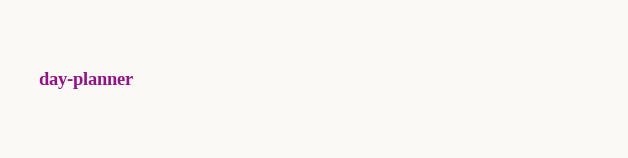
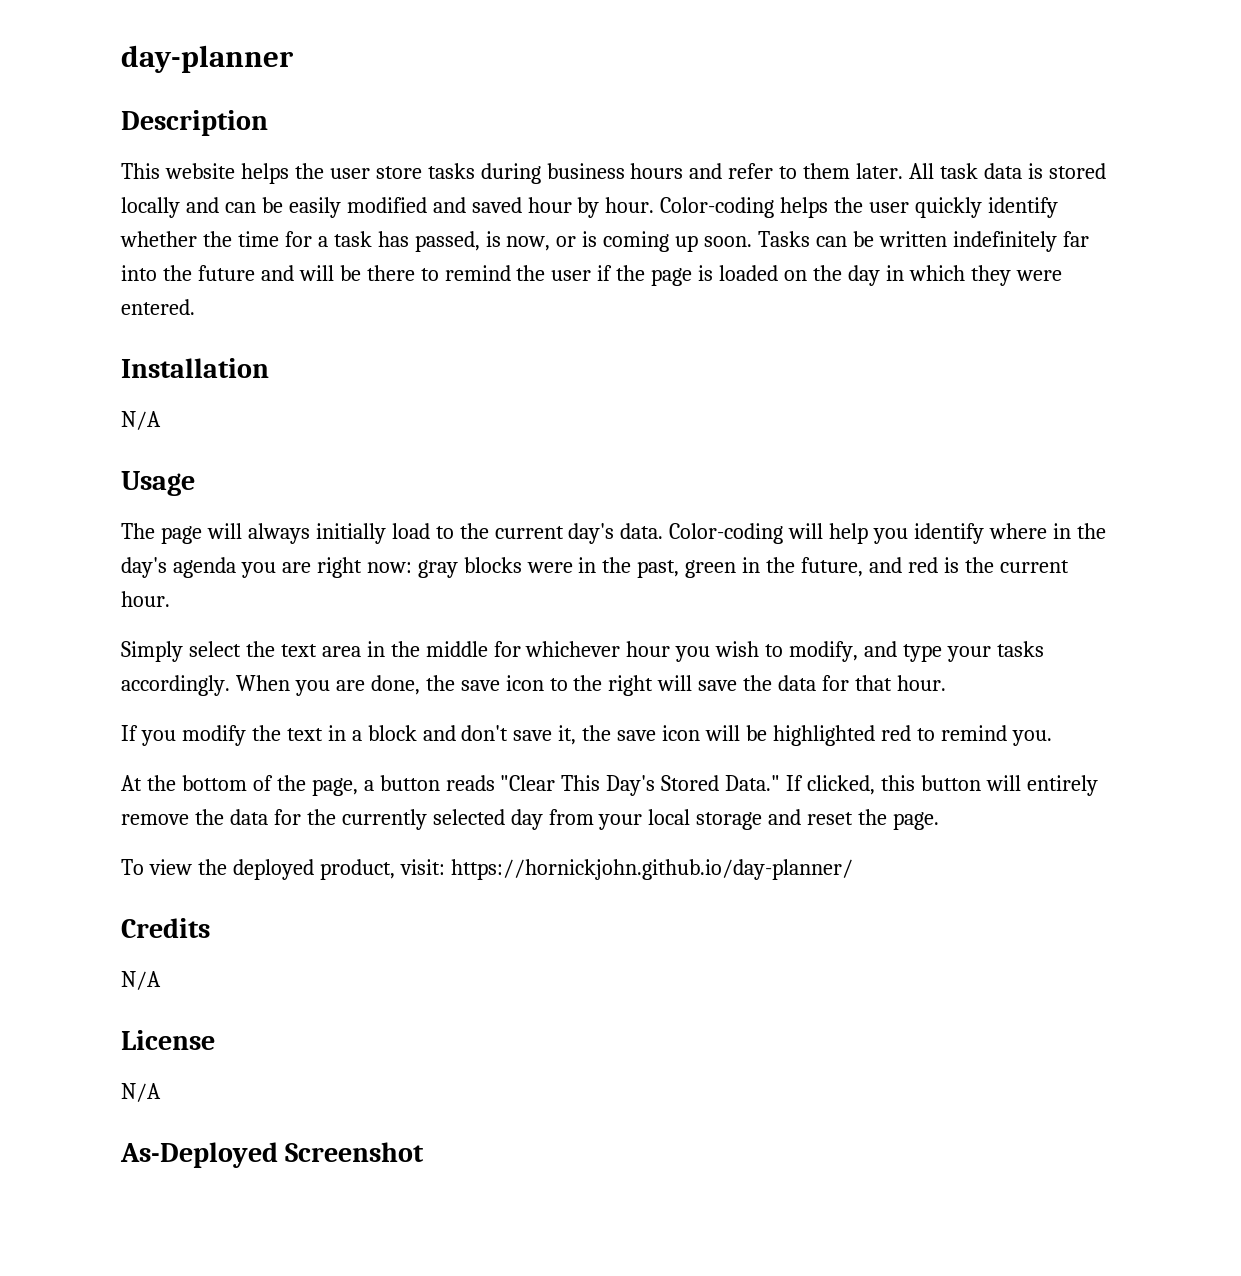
+ Description
+ This website helps the user store tasks during business hours and refer to them later. All task data is stored locally and can be easily modified and saved hour by hour. Color-coding helps the user quickly identify whether the time for a task has passed, is now, or is coming up soon. Tasks can be written indefinitely far into the future and will be there to remind the user if the page is loaded on the day in which they were entered.
+ Installation
+ N/A
+ Usage
+ The page will always initially load to the current day's data. Color-coding will help you identify where in the day's agenda you are right now: gray blocks were in the past, green in the future, and red is the current hour.
+ Simply select the text area in the middle for whichever hour you wish to modify, and type your tasks accordingly. When you are done, the save icon to the right will save the data for that hour.
+ If you modify the text in a block and don't save it, the save icon will be highlighted red to remind you.
+ At the bottom of the page, a button reads "Clear This Day's Stored Data." If clicked, this button will entirely remove the data for the currently selected day from your local storage and reset the page.
+ To view the deployed product, visit: https://hornickjohn.github.io/day-planner/
+ Credits
+ N/A
+ License
+ N/A
+ As-Deployed Screenshot

